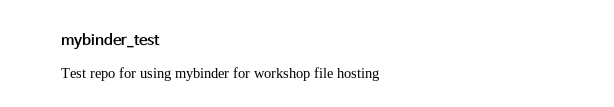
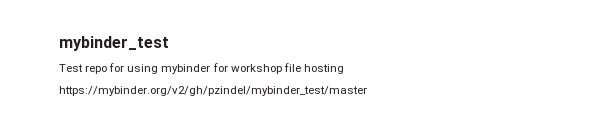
+ https://mybinder.org/v2/gh/pzindel/mybinder_test/master

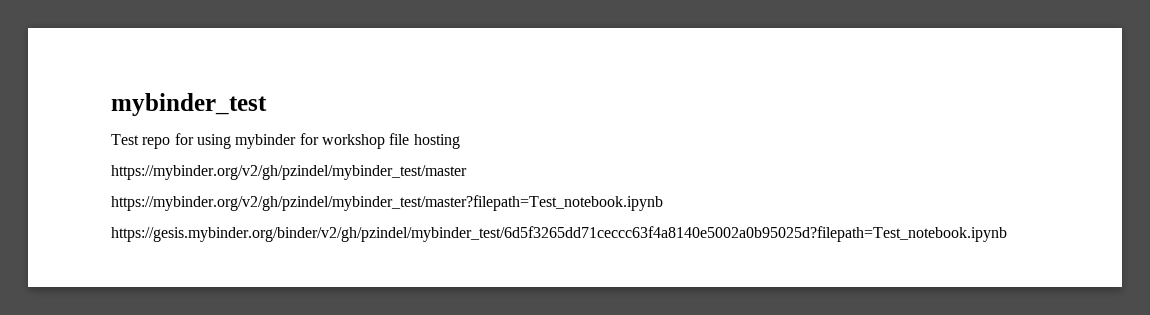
+ https://mybinder.org/v2/gh/pzindel/mybinder_test/master?filepath=Test_notebook.ipynb
+ https://gesis.mybinder.org/binder/v2/gh/pzindel/mybinder_test/6d5f3265dd71ceccc63f4a8140e5002a0b95025d?filepath=Test_notebook.ipynb

